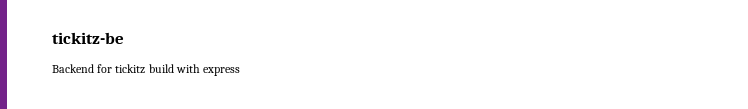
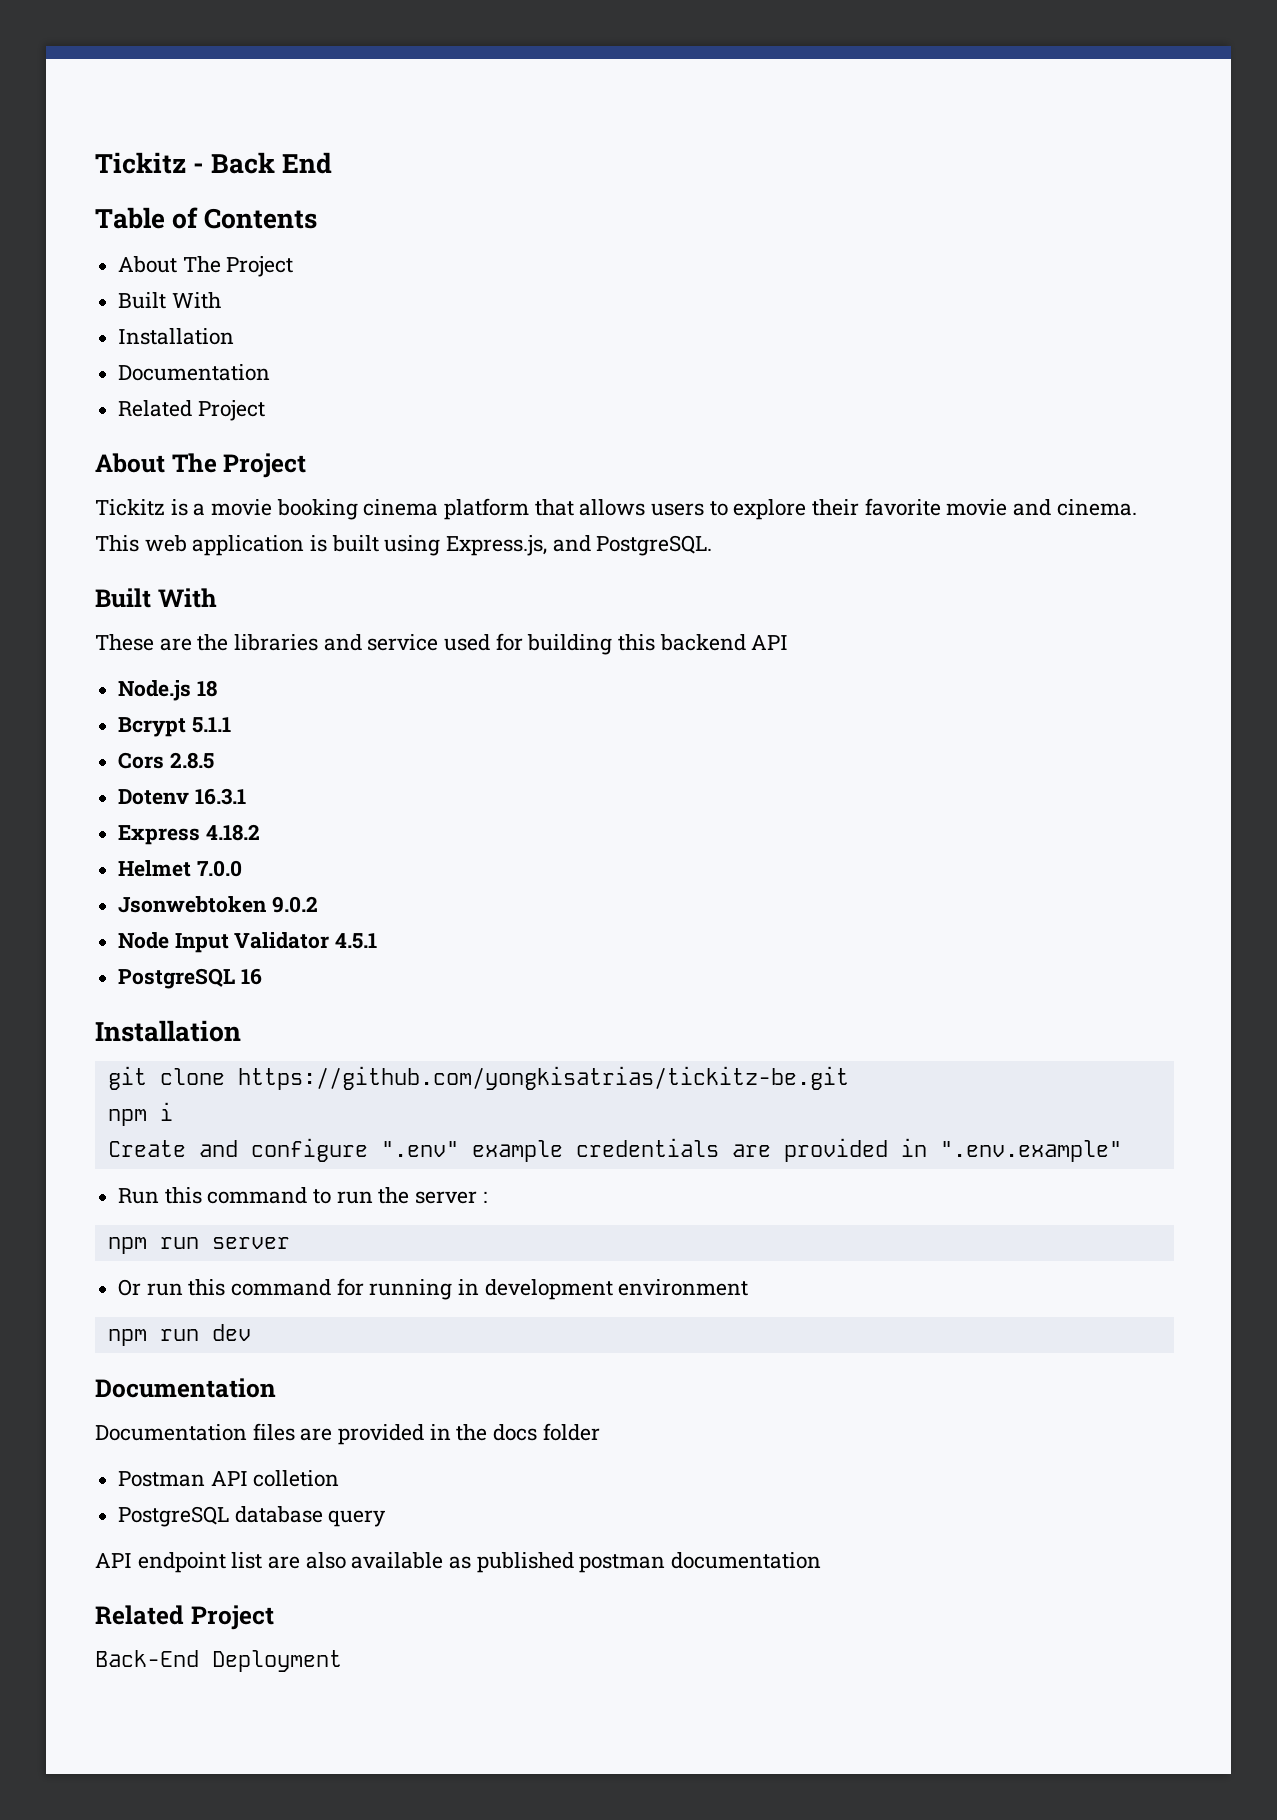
- tickitz-be
- Backend for tickitz build with express
+ Tickitz - Back End
+ Table of Contents
+ About The Project
+ Built With
+ Installation
+ Documentation
+ Related Project
+ About The Project
+ Tickitz is a movie booking cinema platform that allows users to explore their favorite movie and cinema. This web application is built using Express.js, and PostgreSQL.
+ Built With
+ These are the libraries and service used for building this backend API
+ Node.js 18
+ Bcrypt 5.1.1
+ Cors 2.8.5
+ Dotenv 16.3.1
+ Express 4.18.2
+ Helmet 7.0.0
+ Jsonwebtoken 9.0.2
+ Node Input Validator 4.5.1
+ PostgreSQL 16
+ Installation
+ git clone https://github.com/yongkisatrias/tickitz-be.git
+ npm i
+ Create and configure ".env" example credentials are provided in ".env.example"
+ Run this command to run the server :
+ npm run server
+ Or run this command for running in development environment
+ npm run dev
+ Documentation
+ Documentation files are provided in the docs folder
+ Postman API colletion
+ PostgreSQL database query
+ API endpoint list are also available as published postman documentation
+ Related Project
+ Back-End Deployment

